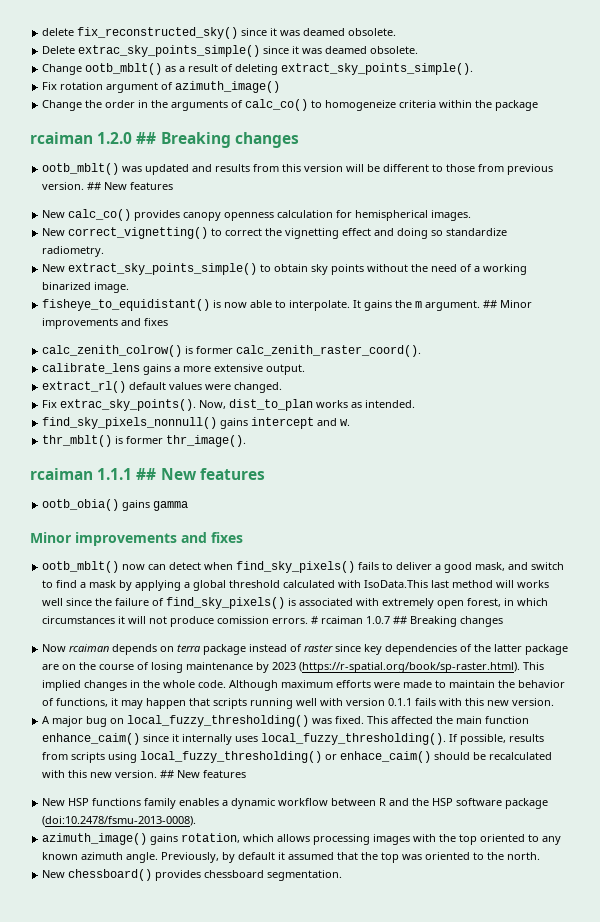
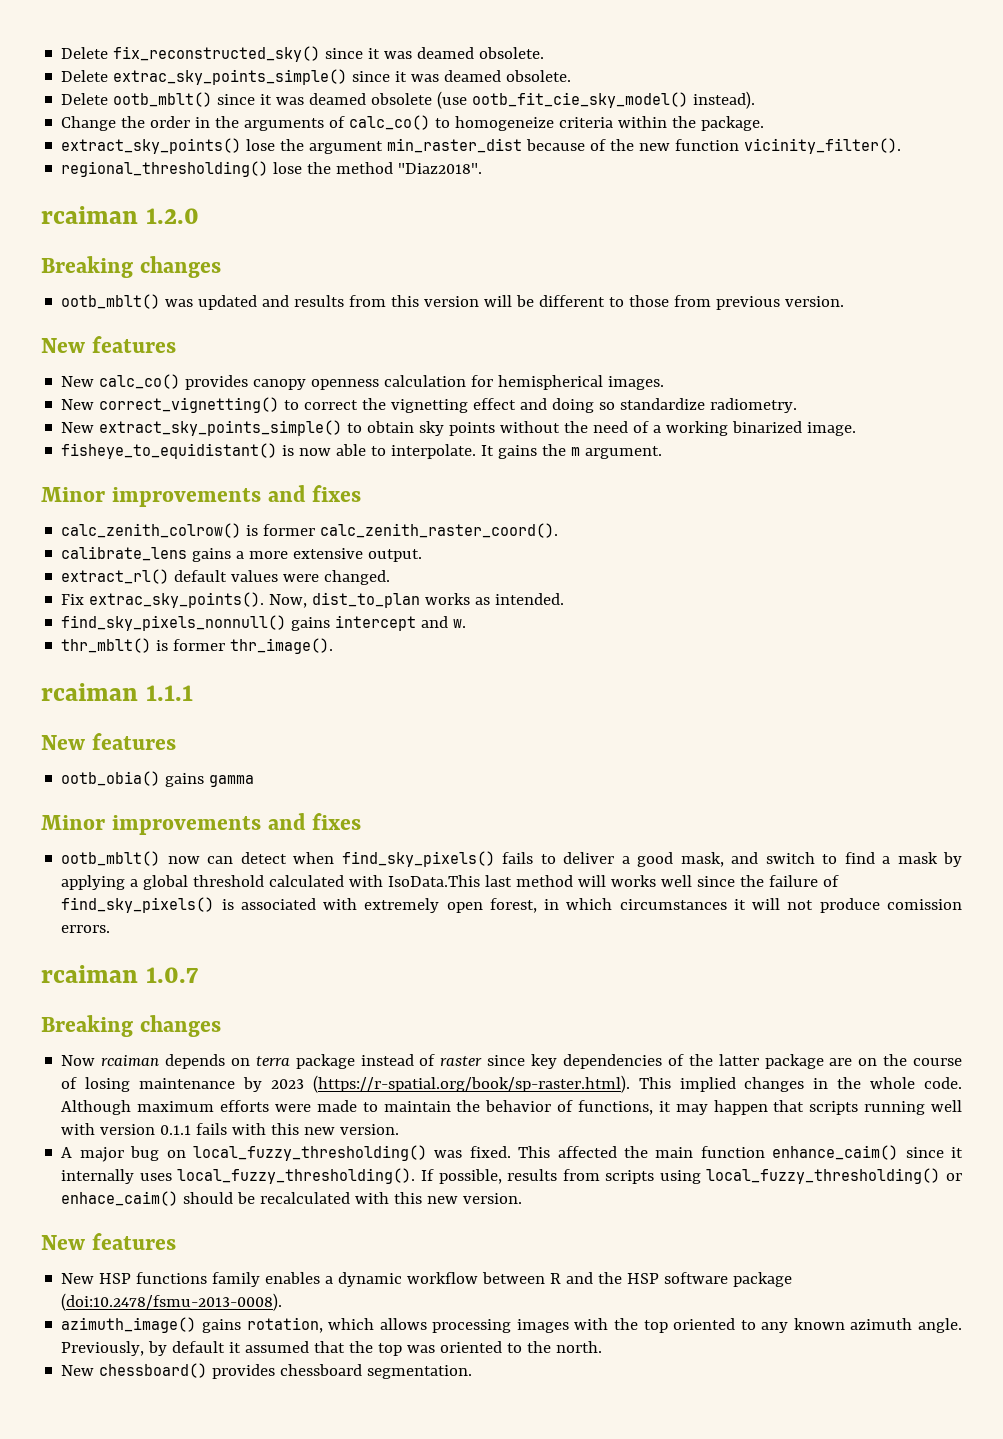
- delete fix_reconstructed_sky() since it was deamed obsolete.
+ Delete fix_reconstructed_sky() since it was deamed obsolete.
- Change ootb_mblt() as a result of deleting extract_sky_points_simple().
- Fix rotation argument of azimuth_image()
+ Delete ootb_mblt() since it was deamed obsolete (use ootb_fit_cie_sky_model() instead).
- Change the order in the arguments of calc_co() to homogeneize criteria within the package
+ Change the order in the arguments of calc_co() to homogeneize criteria within the package.
+ extract_sky_points() lose the argument min_raster_dist because of the new function vicinity_filter().
+ regional_thresholding() lose the method "Diaz2018".
- rcaiman 1.2.0 ## Breaking changes
+ rcaiman 1.2.0
+ Breaking changes
- ootb_mblt() was updated and results from this version will be different to those from previous version. ## New features
+ ootb_mblt() was updated and results from this version will be different to those from previous version.
+ New features
- It gains the m argument. ## Minor improvements and fixes
+ It gains the m argument.
+ Minor improvements and fixes
- rcaiman 1.1.1 ## New features
+ rcaiman 1.1.1
+ New features
- ootb_mblt() now can detect when find_sky_pixels() fails to deliver a good mask, and switch to find a mask by applying a global threshold calculated with IsoData.This last method will works well since the failure of find_sky_pixels() is associated with extremely open forest, in which circumstances it will not produce comission errors. # rcaiman 1.0.7 ## Breaking changes
+ ootb_mblt() now can detect when find_sky_pixels() fails to deliver a good mask, and switch to find a mask by applying a global threshold calculated with IsoData.This last method will works well since the failure of find_sky_pixels() is associated with extremely open forest, in which circumstances it will not produce comission errors.
+ rcaiman 1.0.7
+ Breaking changes
- If possible, results from scripts using local_fuzzy_thresholding() or enhace_caim() should be recalculated with this new version. ## New features
+ If possible, results from scripts using local_fuzzy_thresholding() or enhace_caim() should be recalculated with this new version.
+ New features

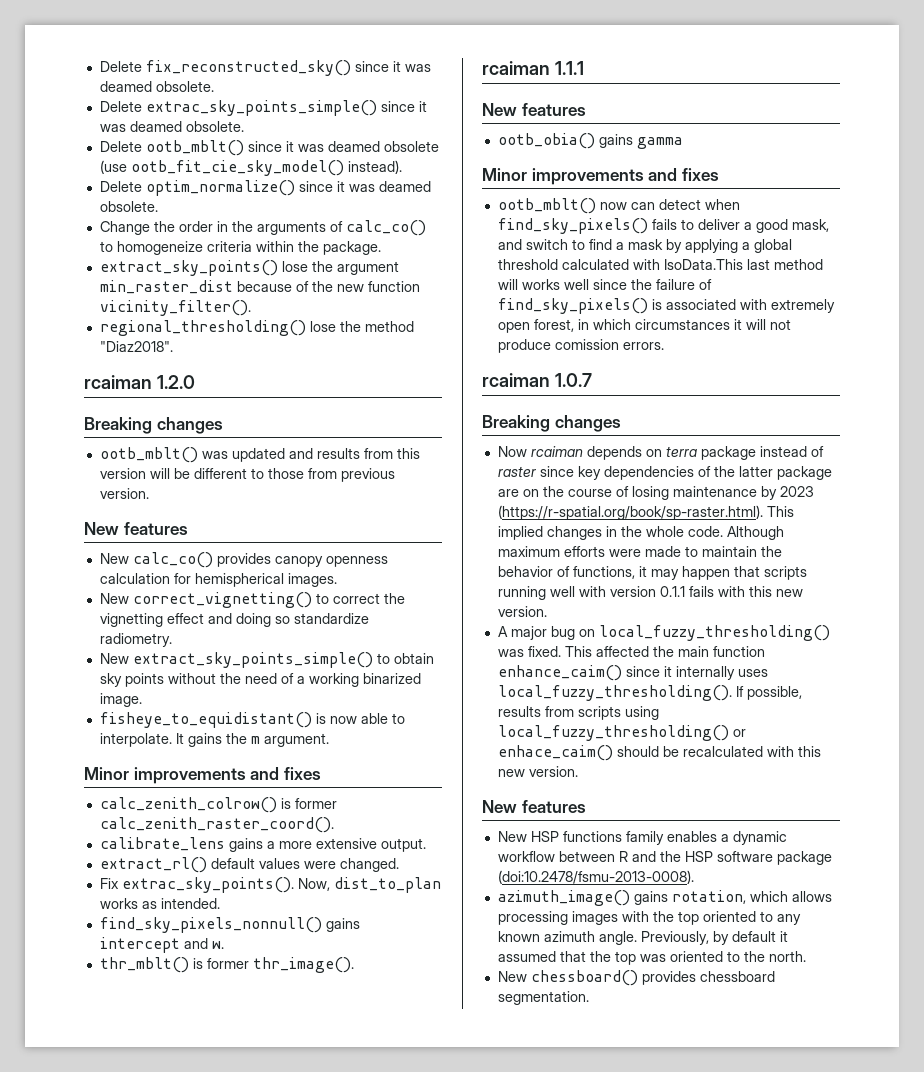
+ Delete optim_normalize() since it was deamed obsolete.

